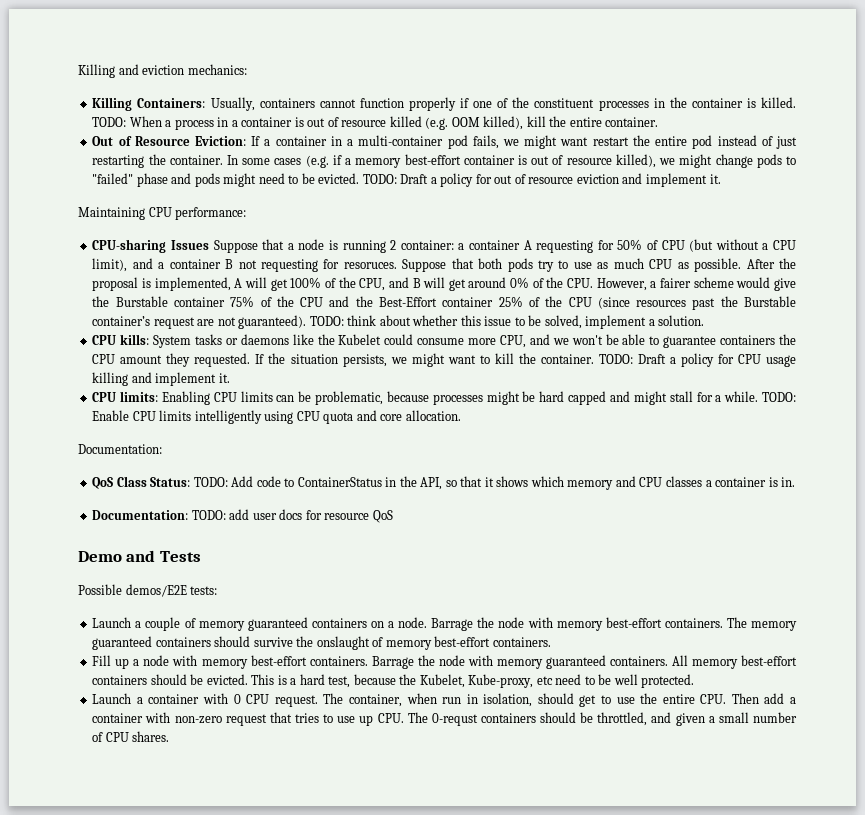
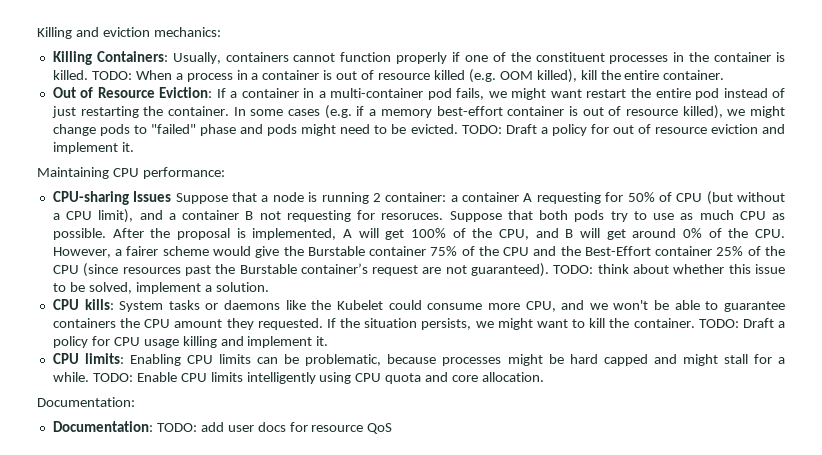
- QoS Class Status: TODO: Add code to ContainerStatus in the API, so that it shows which memory and CPU classes a container is in.
- Demo and Tests
- Possible demos/E2E tests:
- Launch a couple of memory guaranteed containers on a node. Barrage the node with memory best-effort containers. The memory guaranteed containers should survive the onslaught of memory best-effort containers.
- Fill up a node with memory best-effort containers. Barrage the node with memory guaranteed containers. All memory best-effort containers should be evicted. This is a hard test, because the Kubelet, Kube-proxy, etc need to be well protected.
- Launch a container with 0 CPU request. The container, when run in isolation, should get to use the entire CPU. Then add a container with non-zero request that tries to use up CPU. The 0-requst containers should be throttled, and given a small number of CPU shares.

